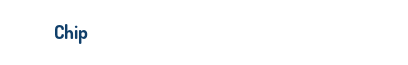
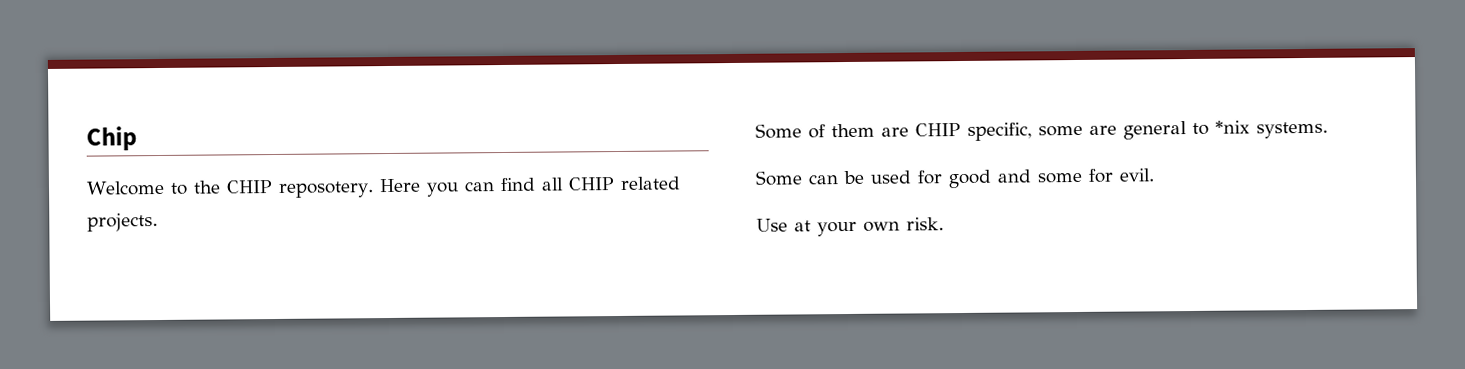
+ Welcome to the CHIP reposotery. Here you can find all CHIP related projects.
+ Some of them are CHIP specific, some are general to *nix systems.
+ Some can be used for good and some for evil.
+ Use at your own risk.

